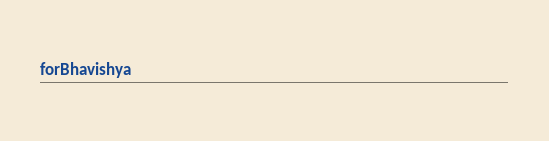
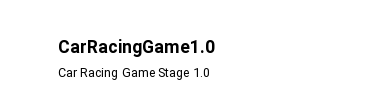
- forBhavishya
+ CarRacingGame1.0
+ Car Racing Game Stage 1.0

